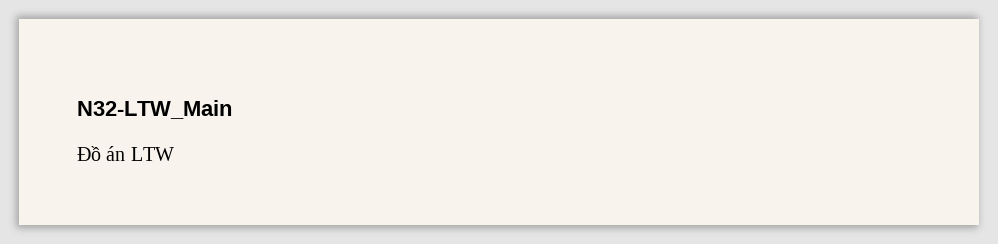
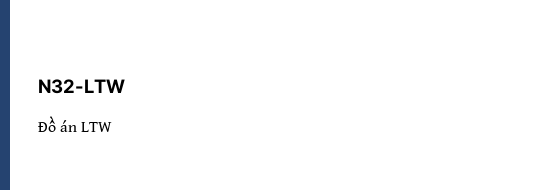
- N32-LTW_Main
+ N32-LTW

